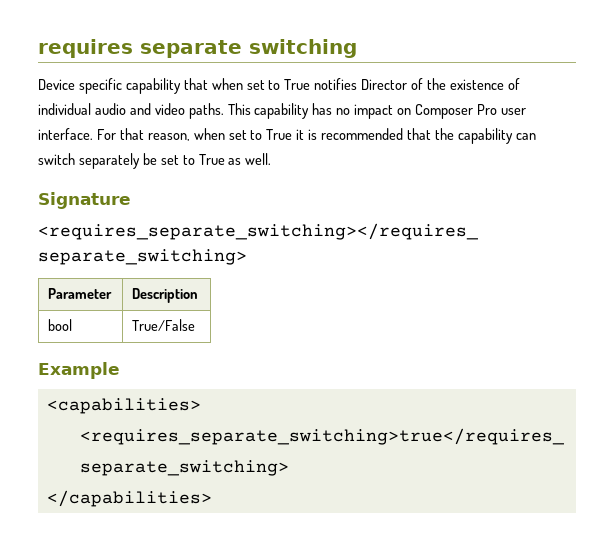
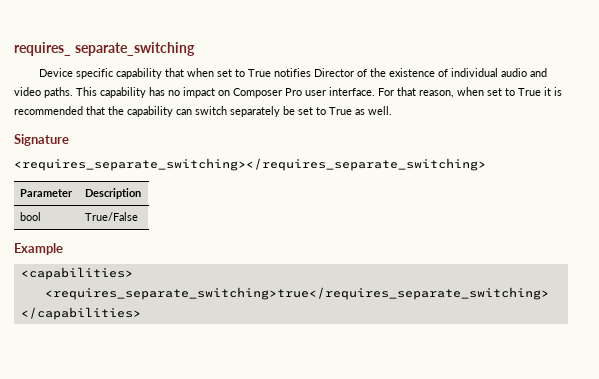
- requires separate switching
+ requires_ separate_switching

